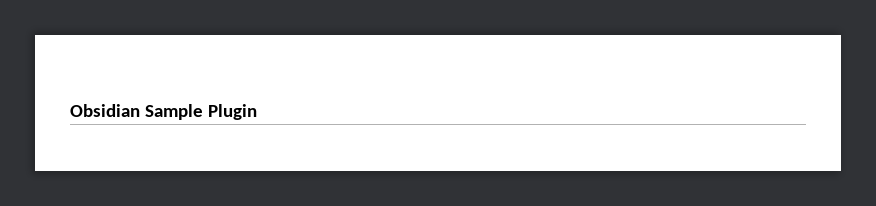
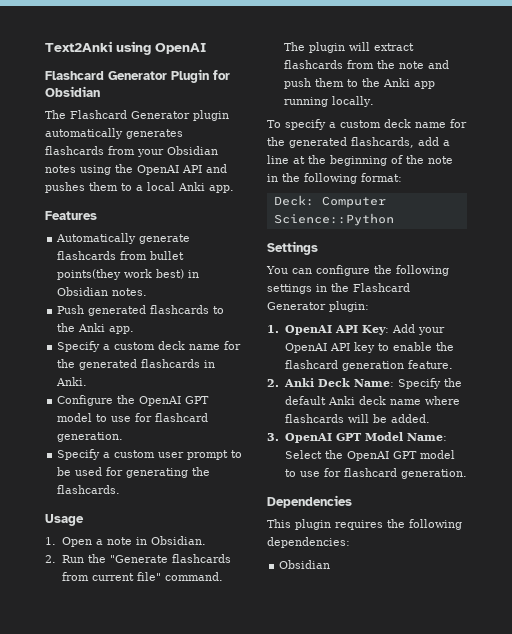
- Obsidian Sample Plugin
+ Text2Anki using OpenAI
+ Flashcard Generator Plugin for Obsidian
+ The Flashcard Generator plugin automatically generates flashcards from your Obsidian notes using the OpenAI API and pushes them to a local Anki app.
+ Features
+ Automatically generate flashcards from bullet points(they work best) in Obsidian notes.
+ Push generated flashcards to the Anki app.
+ Specify a custom deck name for the generated flashcards in Anki.
+ Configure the OpenAI GPT model to use for flashcard generation.
+ Specify a custom user prompt to be used for generating the flashcards.
+ Usage
+ 1. Open a note in Obsidian.
+ 2. Run the "Generate flashcards from current file" command. The plugin will extract flashcards from the note and push them to the Anki app running locally.
+ To specify a custom deck name for the generated flashcards, add a line at the beginning of the note in the following format:
+ Deck: Computer Science::Python
+ Settings
+ You can configure the following settings in the Flashcard Generator plugin:
+ 1. OpenAI API Key: Add your OpenAI API key to enable the flashcard generation feature.
+ 2. Anki Deck Name: Specify the default Anki deck name where flashcards will be added.
+ 3. OpenAI GPT Model Name: Select the OpenAI GPT model to use for flashcard generation.
+ Dependencies
+ This plugin requires the following dependencies:
+ Obsidian

